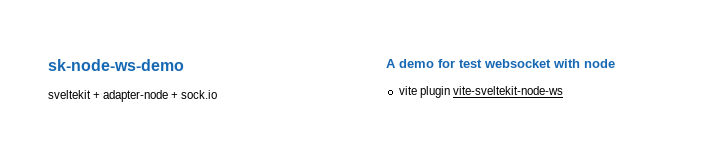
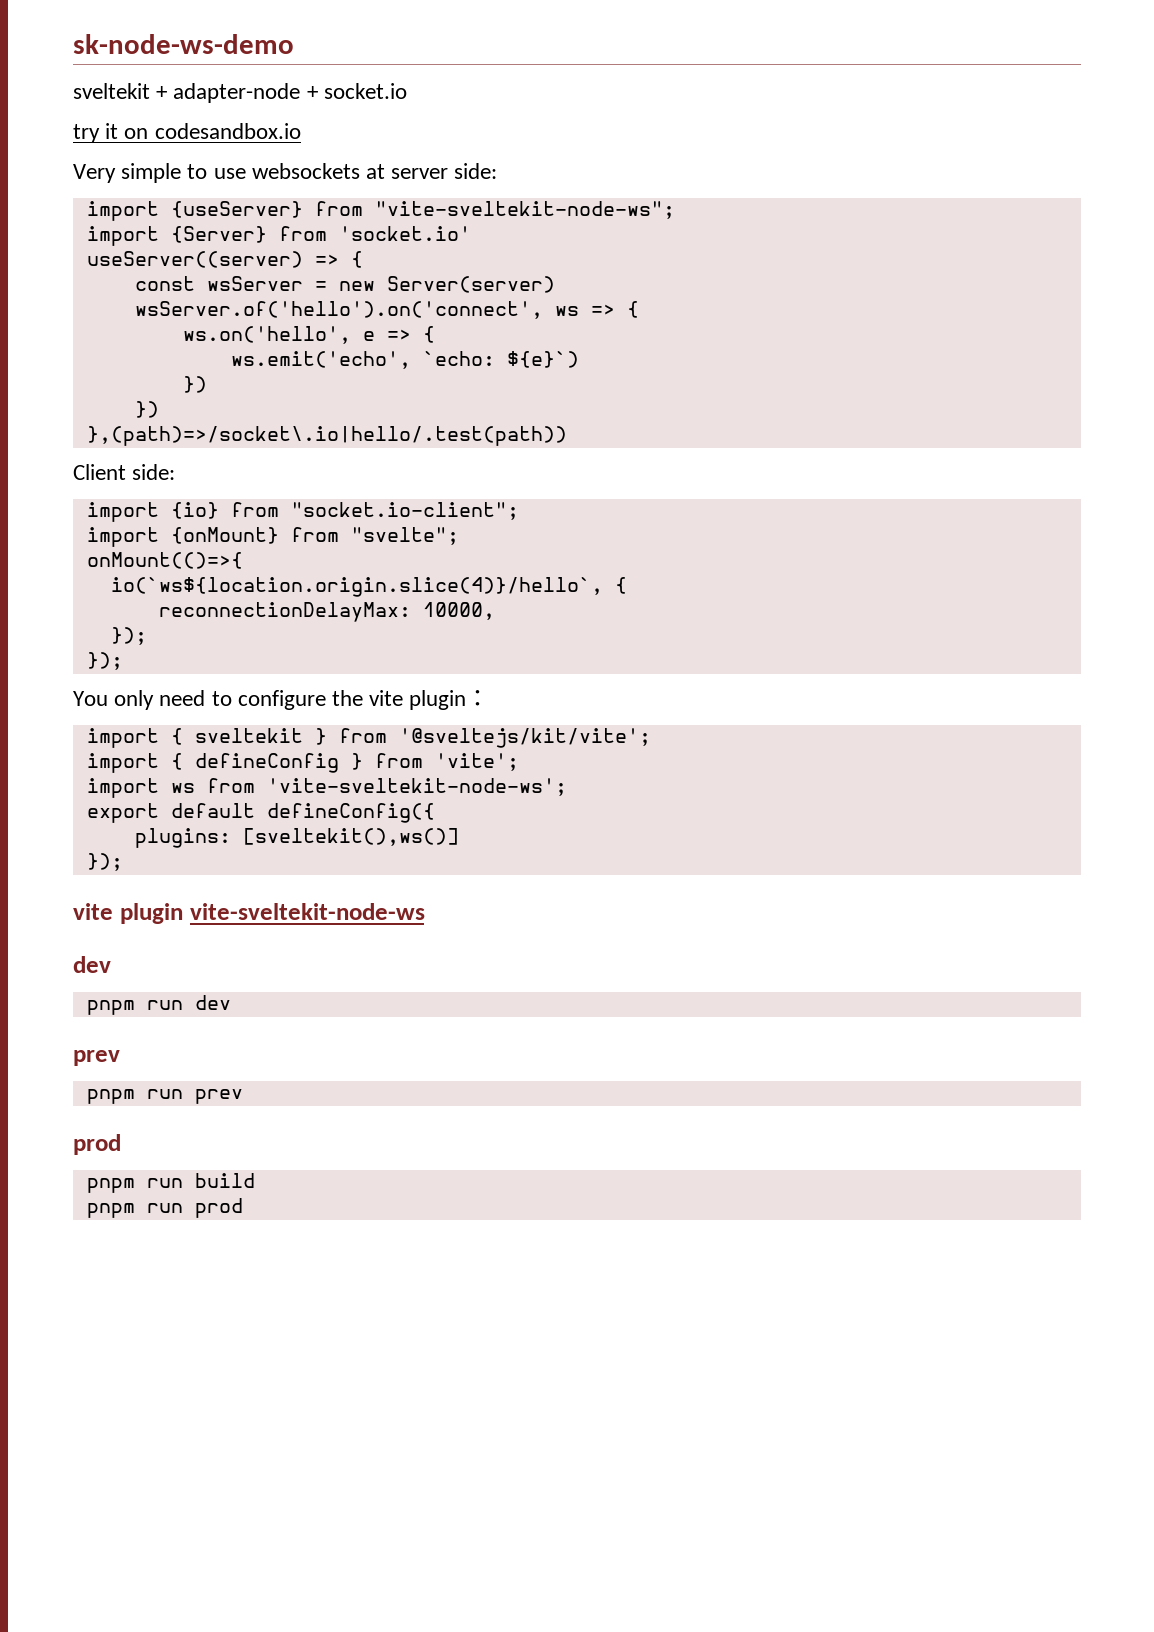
- sveltekit + adapter-node + sock.io
- A demo for test websocket with node
+ sveltekit + adapter-node + socket.io
+ try it on codesandbox.io
+ Very simple to use websockets at server side:
+ import {useServer} from "vite-sveltekit-node-ws";
+ import {Server} from 'socket.io'
+ useServer((server) => {
+ const wsServer = new Server(server)
+ wsServer.of('hello').on('connect', ws => {
+ ws.on('hello', e => {
+ ws.emit('echo', `echo: ${e}`)
+ })
+ })
+ },(path)=>/socket\.io|hello/.test(path))
+ Client side:
+ import {io} from "socket.io-client";
+ import {onMount} from "svelte";
+ onMount(()=>{
+ io(`ws${location.origin.slice(4)}/hello`, {
+ reconnectionDelayMax: 10000,
+ });
+ });
+ You only need to configure the vite plugin：
+ import { sveltekit } from '@sveltejs/kit/vite';
+ import { defineConfig } from 'vite';
+ import ws from 'vite-sveltekit-node-ws';
+ export default defineConfig({
+ plugins: [sveltekit(),ws()]
+ });
  vite plugin vite-sveltekit-node-ws
+ dev
+ pnpm run dev
+ prev
+ pnpm run prev
+ prod
+ pnpm run build
+ pnpm run prod

